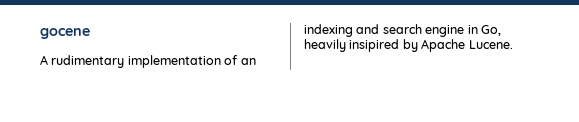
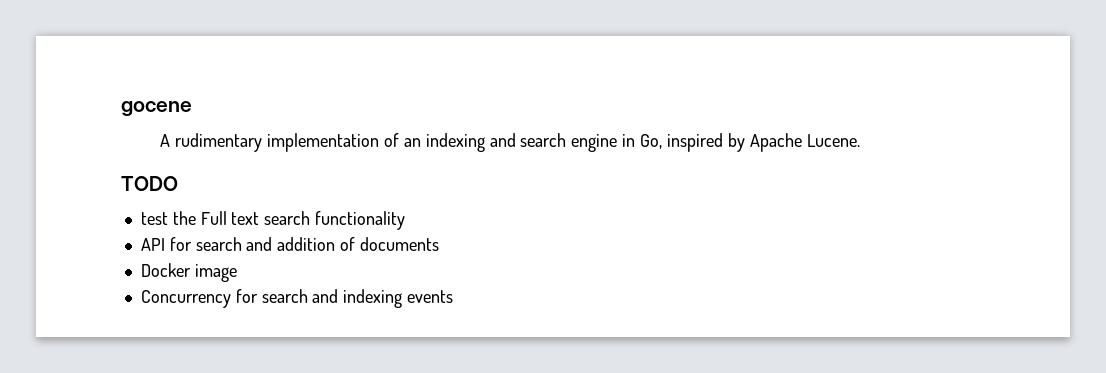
- A rudimentary implementation of an indexing and search engine in Go, heavily insipired by Apache Lucene.
+ A rudimentary implementation of an indexing and search engine in Go, inspired by Apache Lucene.
+ TODO
+ test the Full text search functionality
+ API for search and addition of documents
+ Docker image
+ Concurrency for search and indexing events

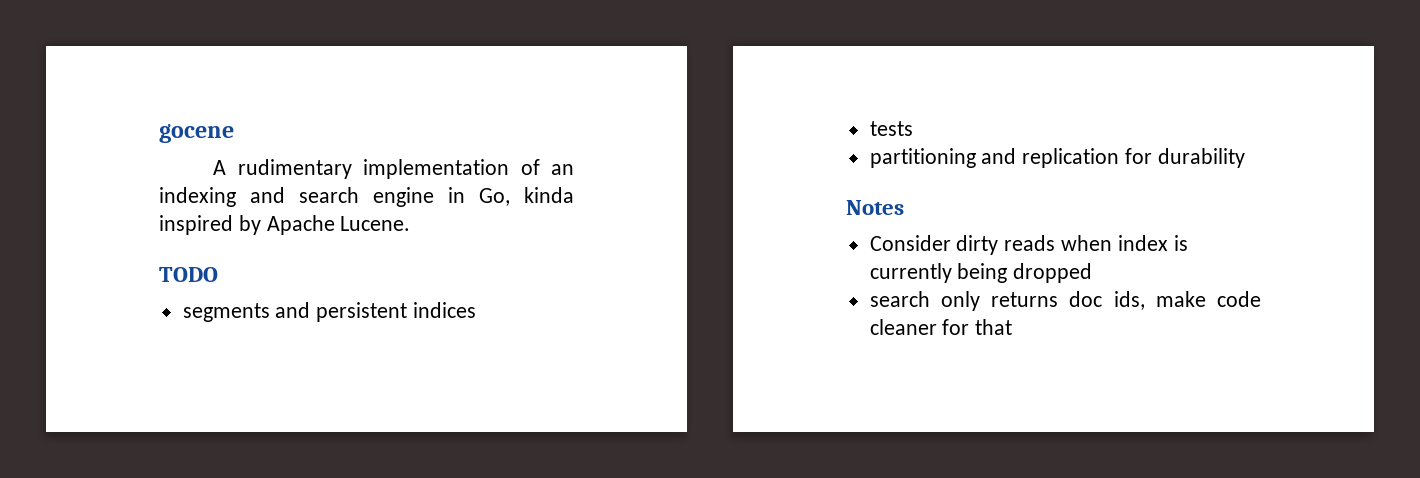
- A rudimentary implementation of an indexing and search engine in Go, inspired by Apache Lucene.
+ A rudimentary implementation of an indexing and search engine in Go, kinda inspired by Apache Lucene.
- test the Full text search functionality
- API for search and addition of documents
- Docker image
- Concurrency for search and indexing events
+ segments and persistent indices
+ tests
+ partitioning and replication for durability
+ Notes
+ Consider dirty reads when index is currently being dropped
+ search only returns doc ids, make code cleaner for that

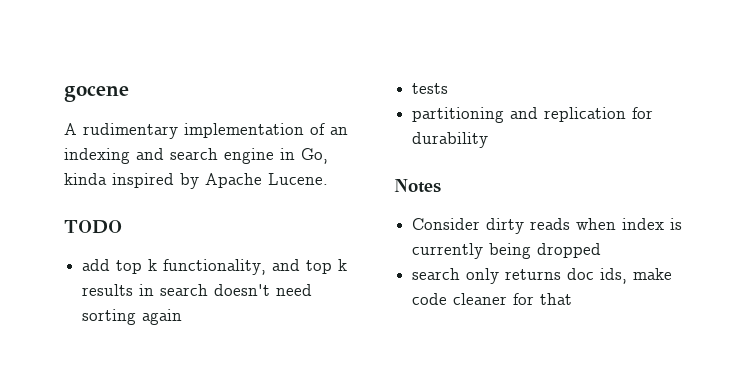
- segments and persistent indices
+ add top k functionality, and top k results in search doesn't need sorting again

